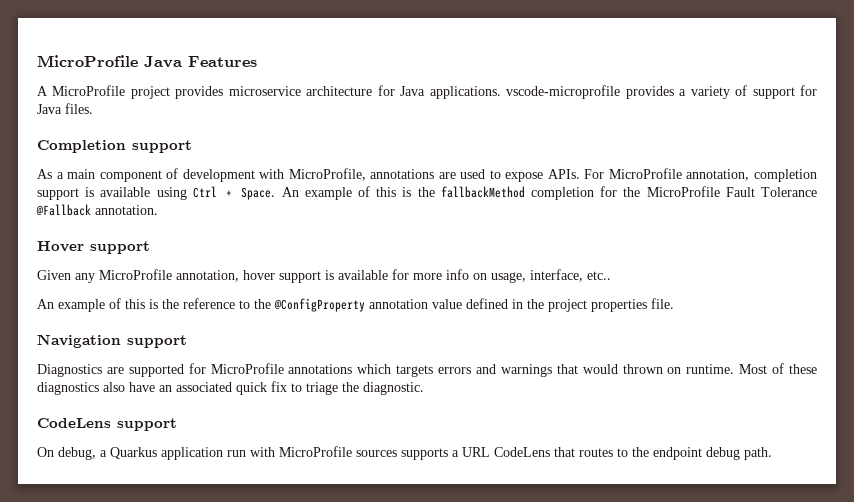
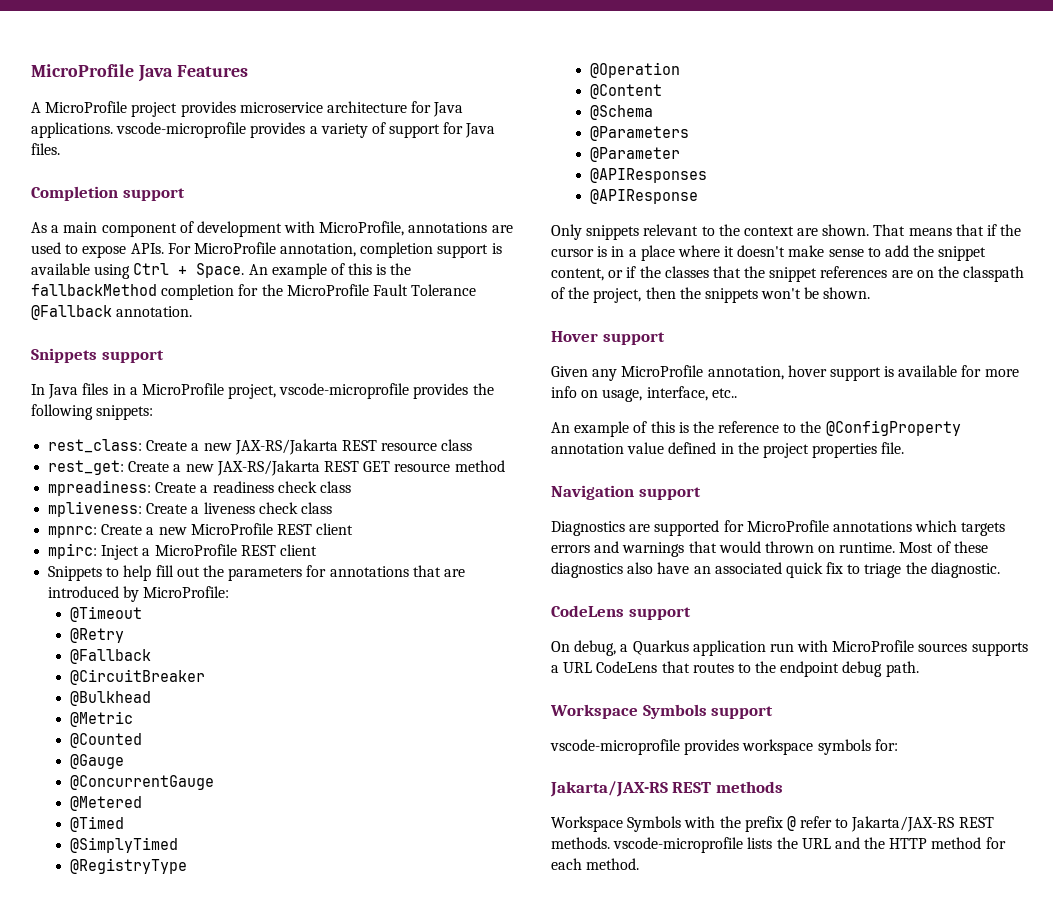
+ Snippets support
+ In Java files in a MicroProfile project, vscode-microprofile provides the following snippets:
+ rest_class: Create a new JAX-RS/Jakarta REST resource class
+ rest_get: Create a new JAX-RS/Jakarta REST GET resource method
+ mpreadiness: Create a readiness check class
+ mpliveness: Create a liveness check class
+ mpnrc: Create a new MicroProfile REST client
+ mpirc: Inject a MicroProfile REST client
+ Snippets to help fill out the parameters for annotations that are introduced by MicroProfile:
+ @Timeout
+ @Retry
+ @Fallback
+ @CircuitBreaker
+ @Bulkhead
+ @Metric
+ @Counted
+ @Gauge
+ @ConcurrentGauge
+ @Metered
+ @Timed
+ @SimplyTimed
+ @RegistryType
+ @Operation
+ @Content
+ @Schema
+ @Parameters
+ @Parameter
+ @APIResponses
+ @APIResponse
+ Only snippets relevant to the context are shown. That means that if the cursor is in a place where it doesn't make sense to add the snippet content, or if the classes that the snippet references are on the classpath of the project, then the snippets won't be shown.
+ Workspace Symbols support
+ vscode-microprofile provides workspace symbols for:
+ Jakarta/JAX-RS REST methods
+ Workspace Symbols with the prefix @ refer to Jakarta/JAX-RS REST methods. vscode-microprofile lists the URL and the HTTP method for each method.

